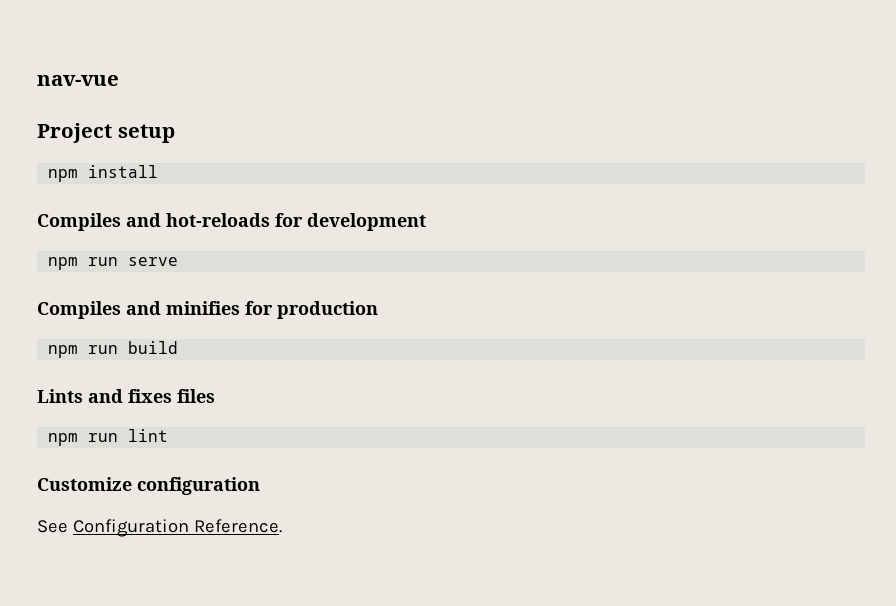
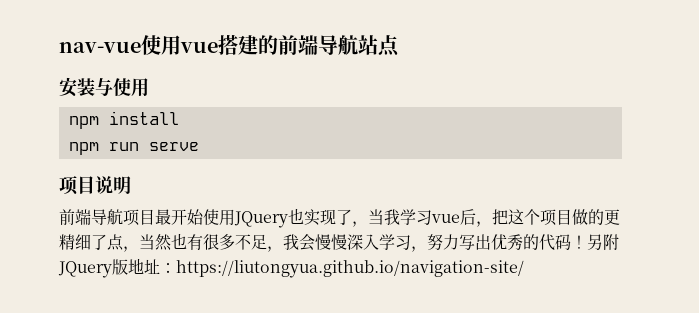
- nav-vue
- Project setup
+ nav-vue使用vue搭建的前端导航站点
+ 安装与使用
  npm install
- Compiles and hot-reloads for development
  npm run serve
- Compiles and minifies for production
- npm run build
- Lints and fixes files
- npm run lint
- Customize configuration
- See Configuration Reference.
+ 项目说明
+ 前端导航项目最开始使用JQuery也实现了，当我学习vue后，把这个项目做的更精细了点，当然也有很多不足，我会慢慢深入学习，努力写出优秀的代码！另附JQuery版地址：https://liutongyua.github.io/navigation-site/

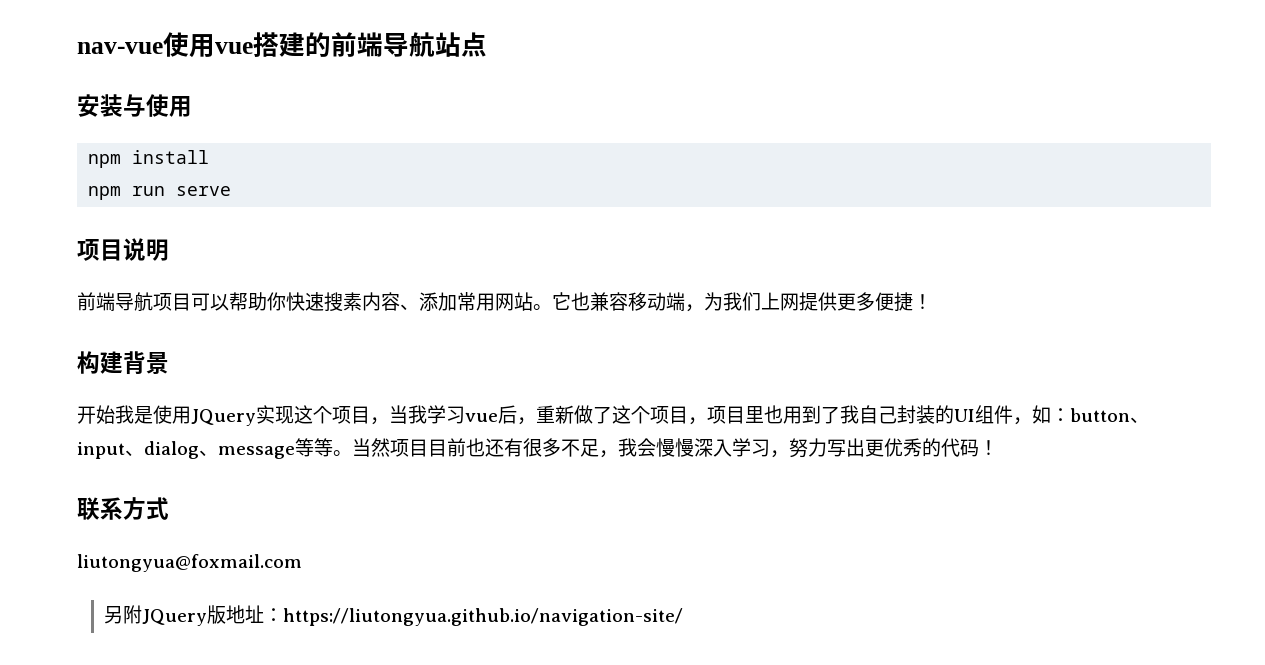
- 前端导航项目最开始使用JQuery也实现了，当我学习vue后，把这个项目做的更精细了点，当然也有很多不足，我会慢慢深入学习，努力写出优秀的代码！另附JQuery版地址：https://liutongyua.github.io/navigation-site/
+ 前端导航项目可以帮助你快速搜素内容、添加常用网站。它也兼容移动端，为我们上网提供更多便捷！
+ 构建背景
+ 开始我是使用JQuery实现这个项目，当我学习vue后，重新做了这个项目，项目里也用到了我自己封装的UI组件，如：button、input、dialog、message等等。当然项目目前也还有很多不足，我会慢慢深入学习，努力写出更优秀的代码！
+ 联系方式
+ liutongyua@foxmail.com
+ 另附JQuery版地址：https://liutongyua.github.io/navigation-site/

